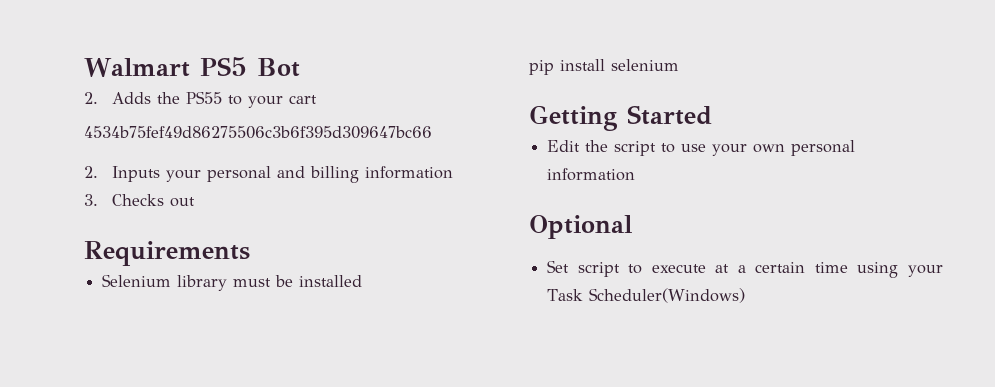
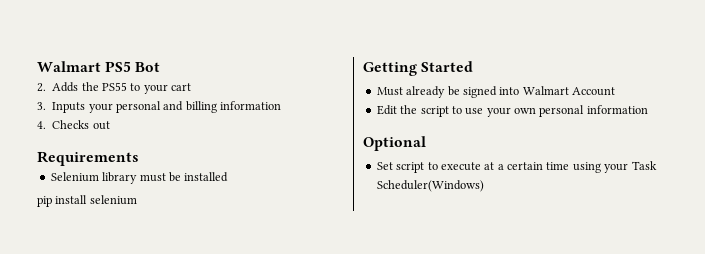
- 4534b75fef49d86275506c3b6f395d309647bc66
- 2. Inputs your personal and billing information
+ 3. Inputs your personal and billing information
- 3. Checks out
+ 4. Checks out
+ Must already be signed into Walmart Account

